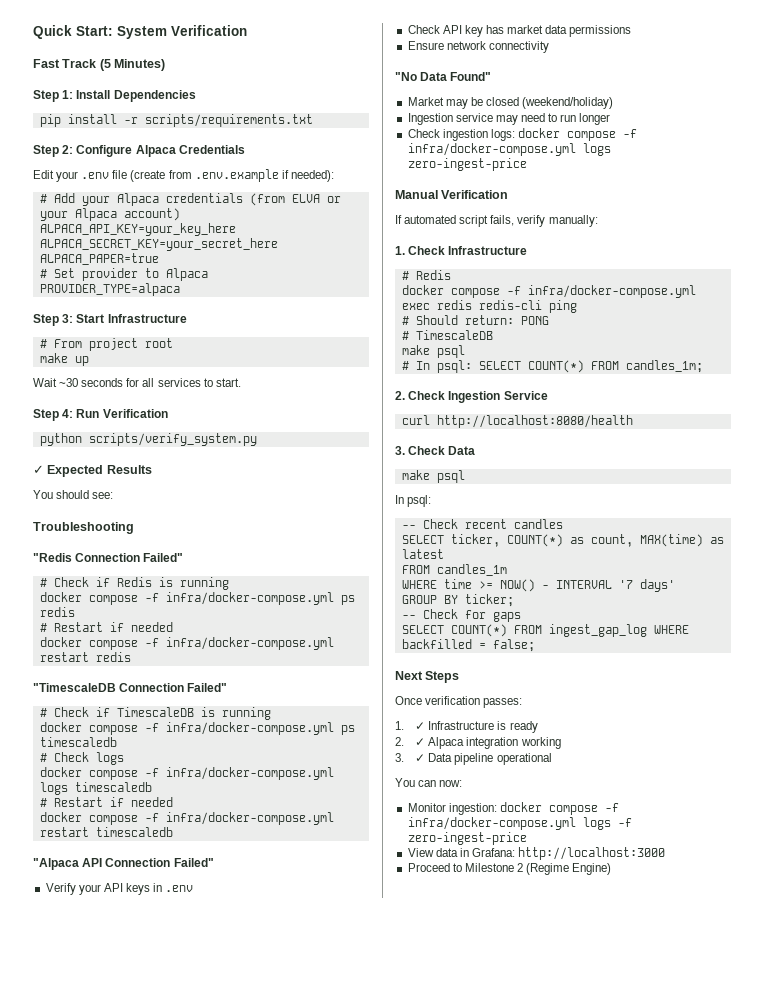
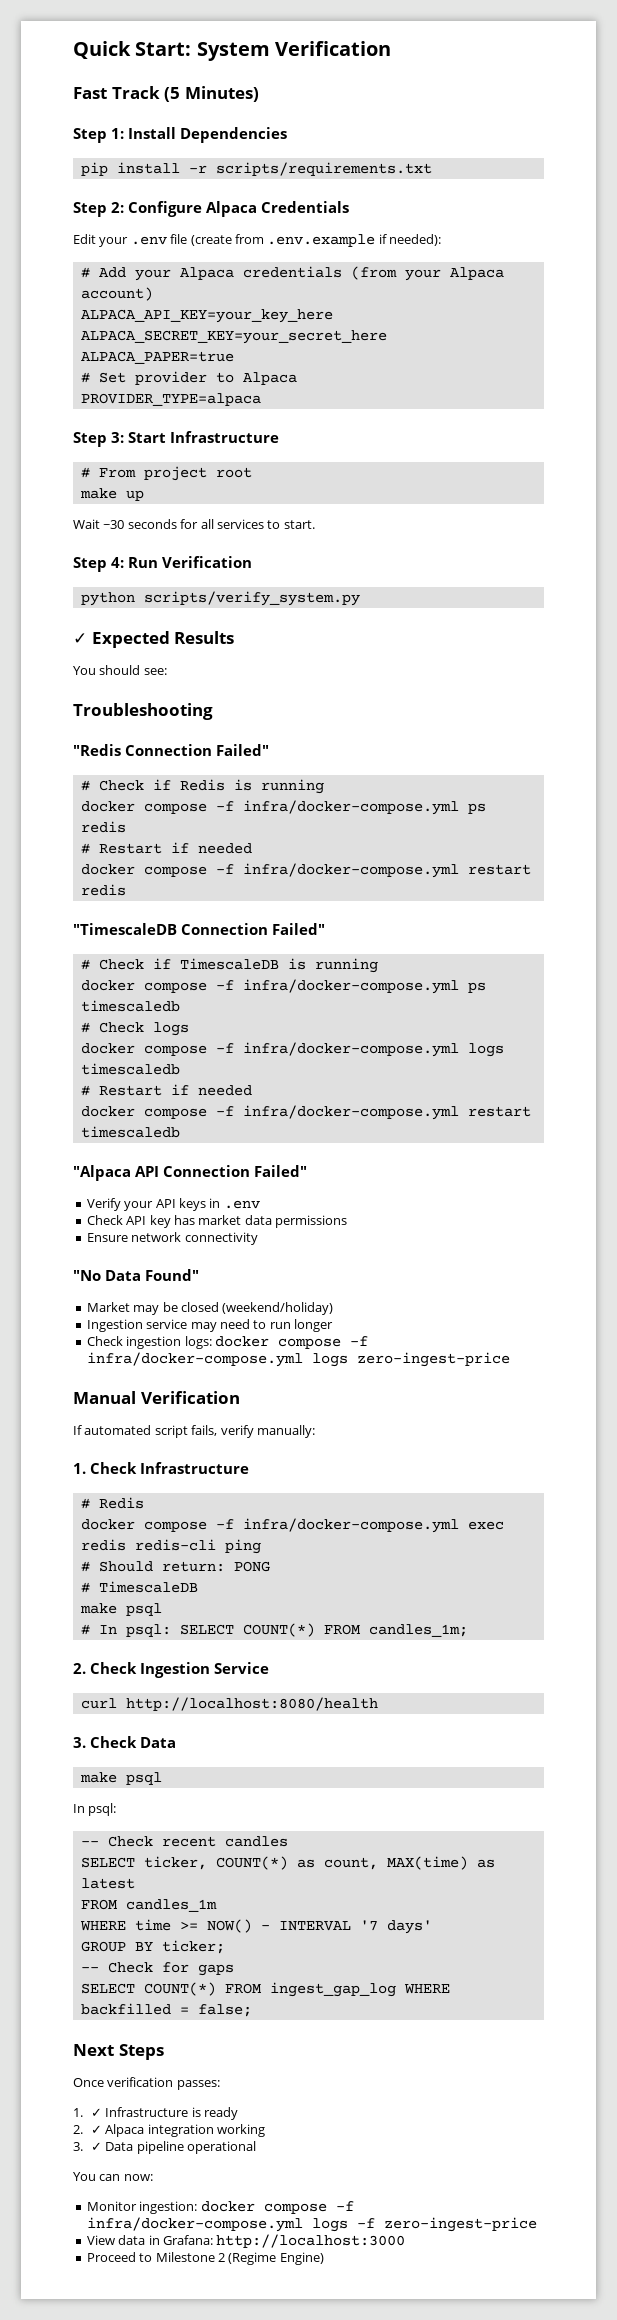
- # Add your Alpaca credentials (from ELVA or your Alpaca account)
+ # Add your Alpaca credentials (from your Alpaca account)

